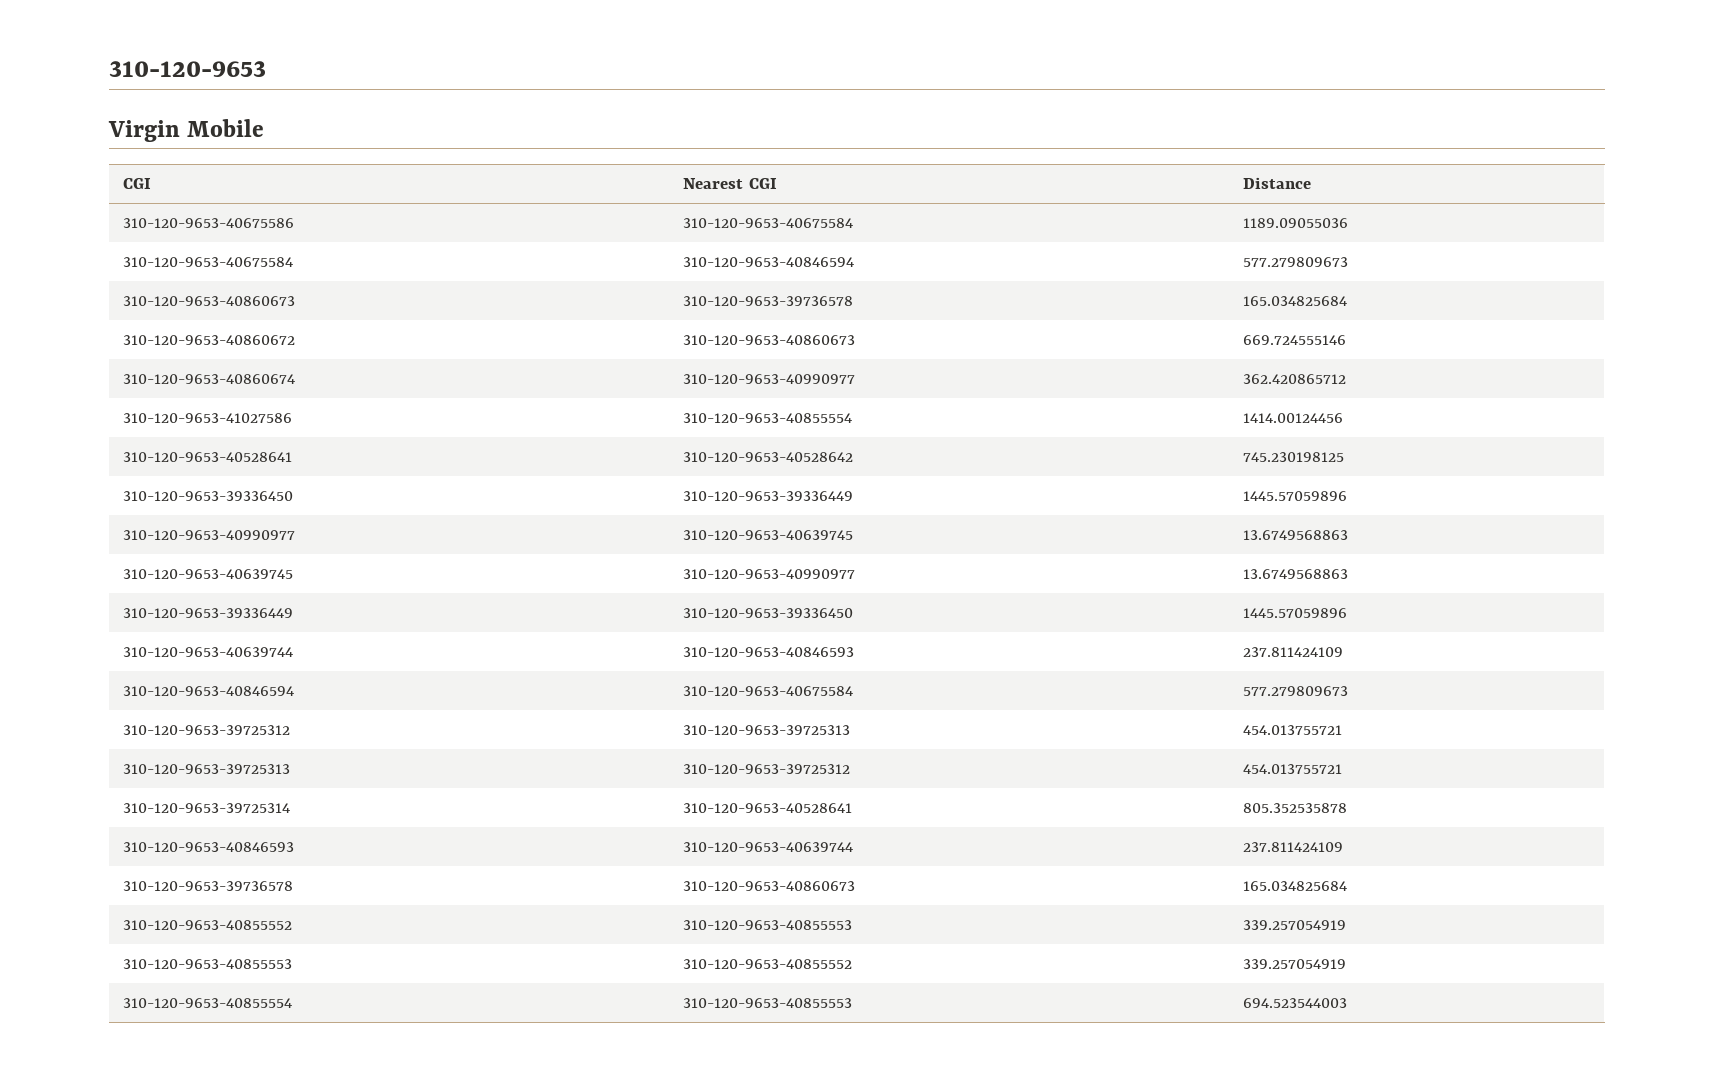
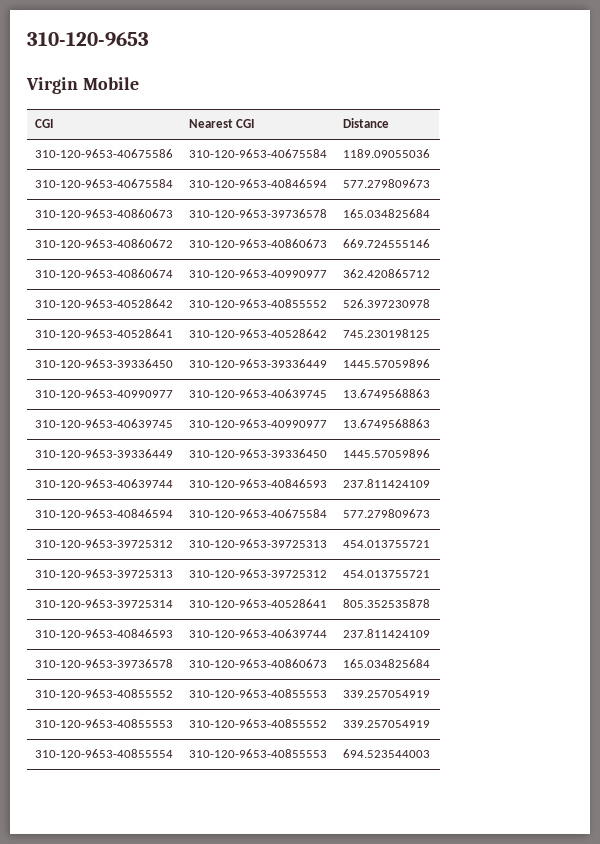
- 310-120-9653-41027586 | 310-120-9653-40855554 | 1414.00124456
+ 310-120-9653-40528642 | 310-120-9653-40855552 | 526.397230978

